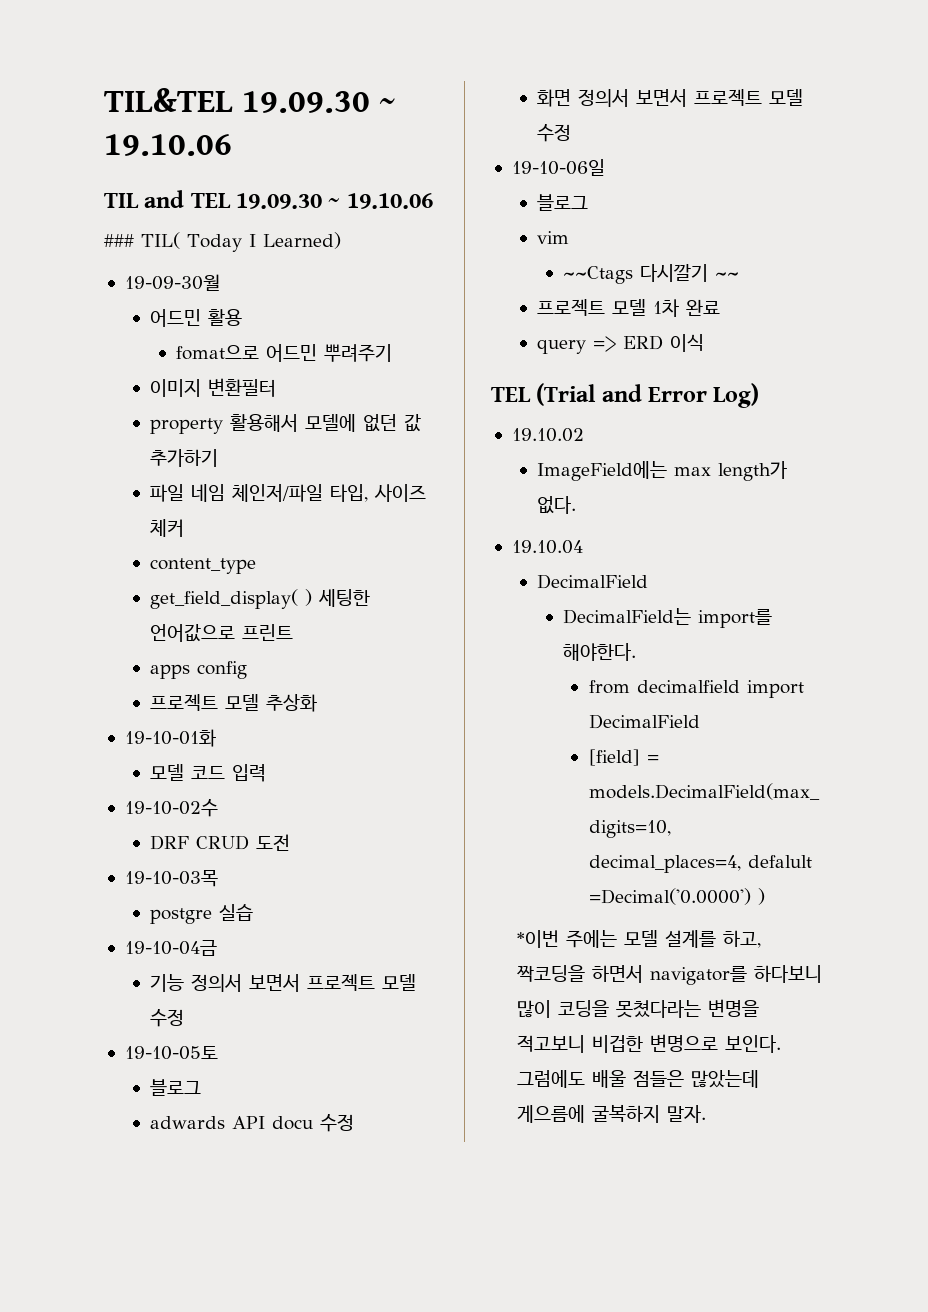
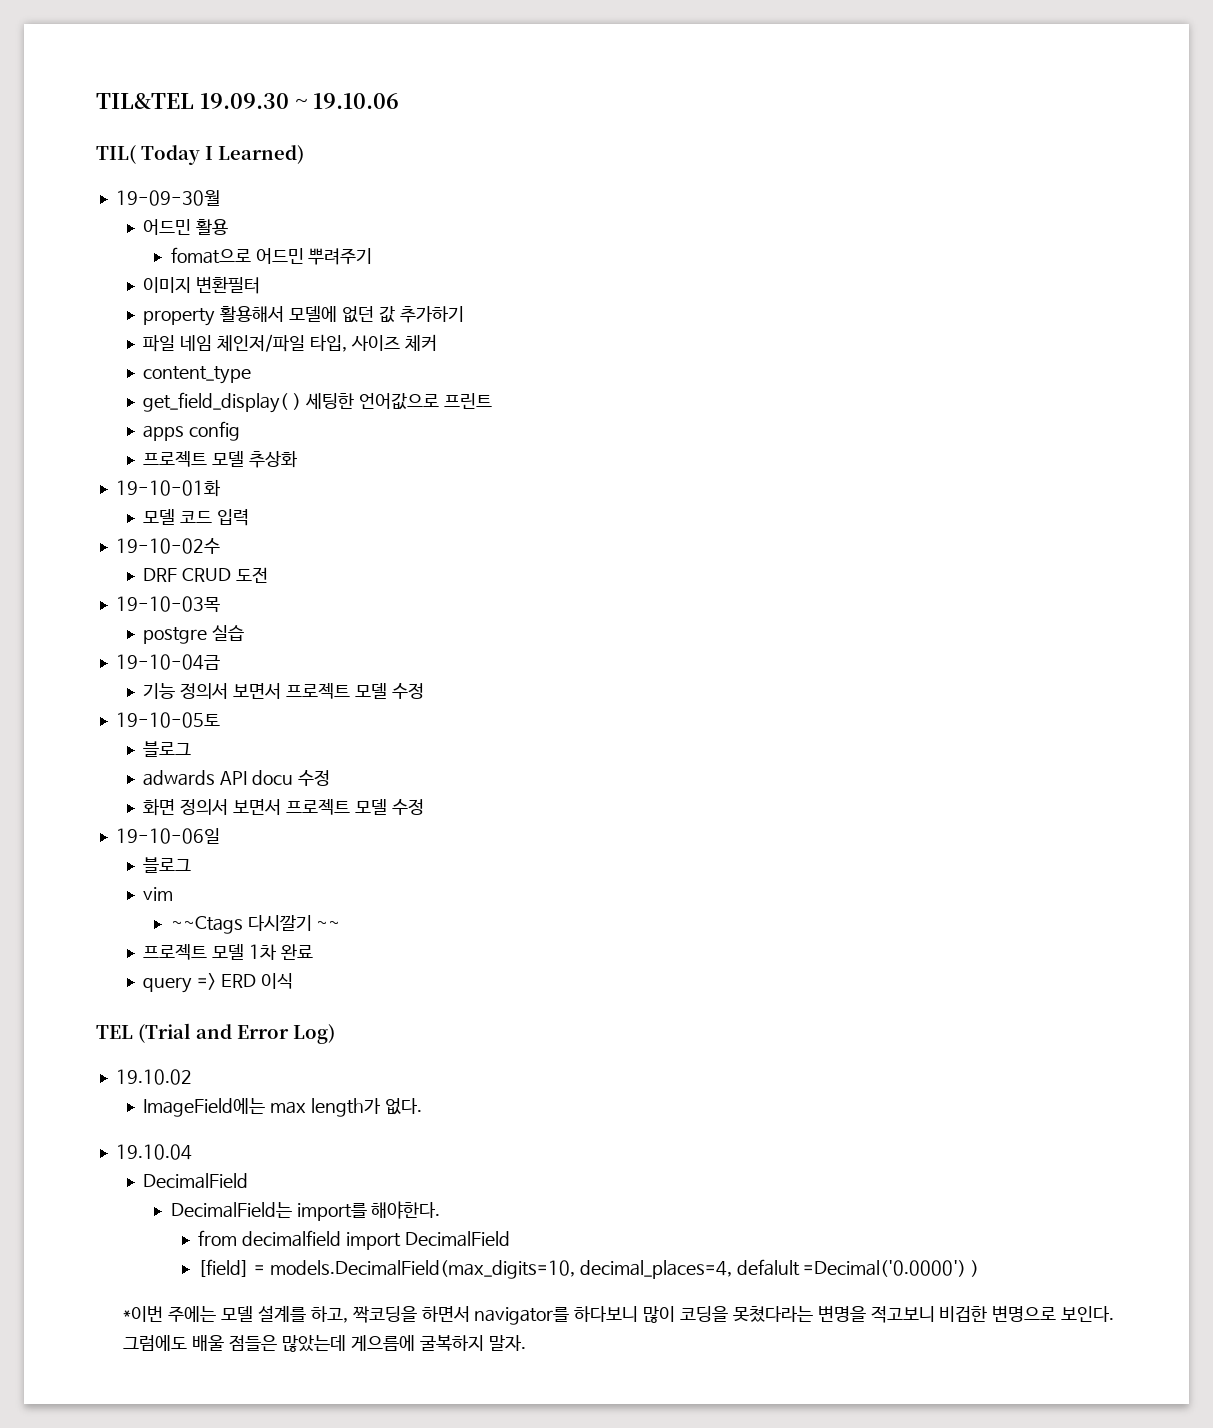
- TIL and TEL 19.09.30 ~ 19.10.06
- ### TIL( Today I Learned)
+ TIL( Today I Learned)

